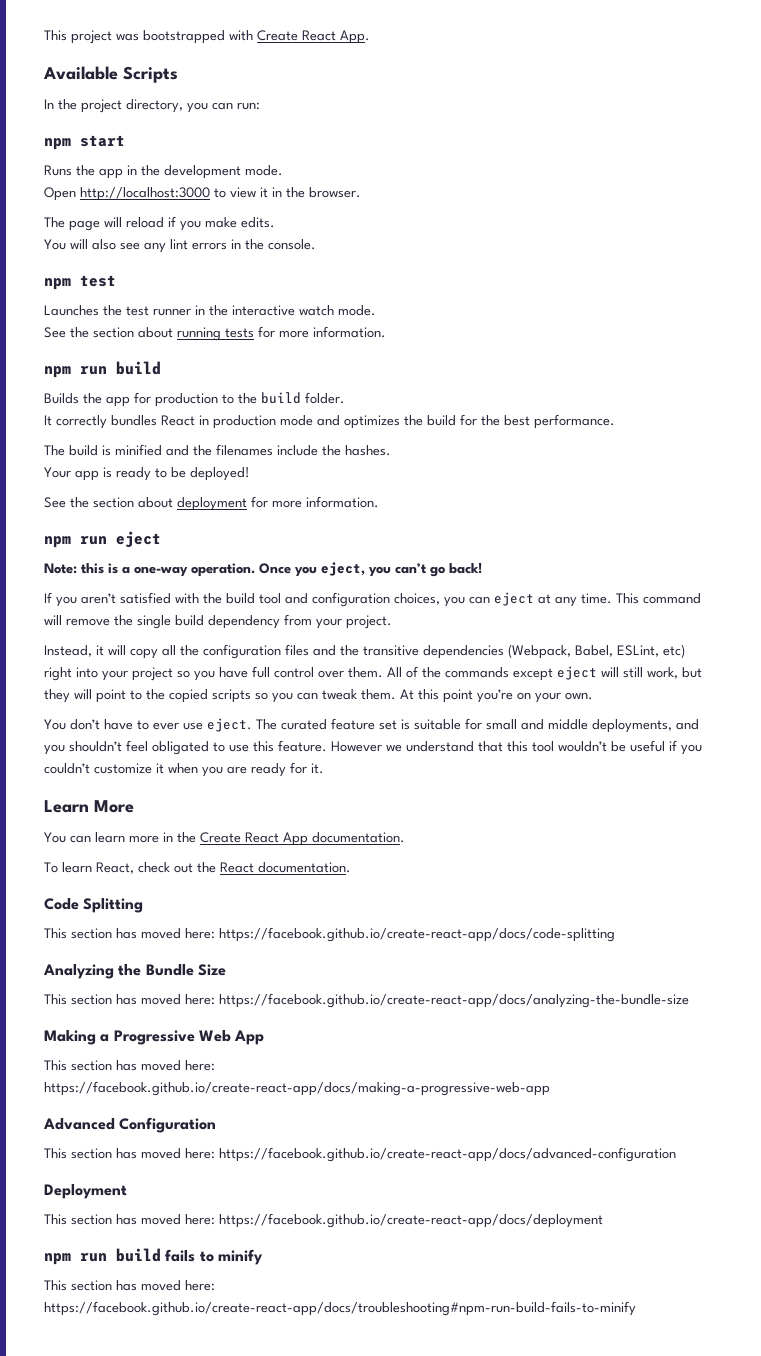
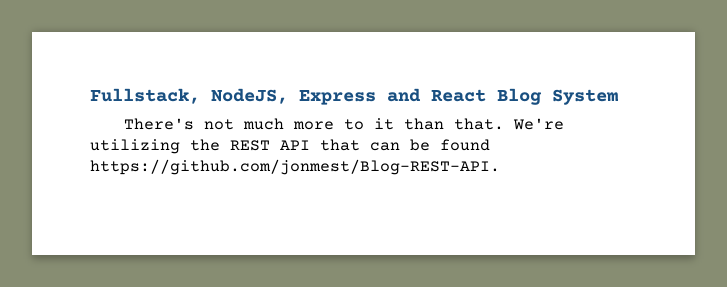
- This project was bootstrapped with Create React App.
- Available Scripts
- In the project directory, you can run:
- npm start
- Runs the app in the development mode.
- Open http://localhost:3000 to view it in the browser.
- The page will reload if you make edits.
- You will also see any lint errors in the console.
- npm test
- Launches the test runner in the interactive watch mode.
- See the section about running tests for more information.
- npm run build
- Builds the app for production to the build folder.
- It correctly bundles React in production mode and optimizes the build for the best performance.
- The build is minified and the filenames include the hashes.
- Your app is ready to be deployed!
- See the section about deployment for more information.
- npm run eject
- Note: this is a one-way operation. Once you eject, you can’t go back!
- If you aren’t satisfied with the build tool and configuration choices, you can eject at any time. This command will remove the single build dependency from your project.
- Instead, it will copy all the configuration files and the transitive dependencies (Webpack, Babel, ESLint, etc) right into your project so you have full control over them. All of the commands except eject will still work, but they will point to the copied scripts so you can tweak them. At this point you’re on your own.
- You don’t have to ever use eject. The curated feature set is suitable for small and middle deployments, and you shouldn’t feel obligated to use this feature. However we understand that this tool wouldn’t be useful if you couldn’t customize it when you are ready for it.
- Learn More
- You can learn more in the Create React App documentation.
- To learn React, check out the React documentation.
- Code Splitting
- This section has moved here: https://facebook.github.io/create-react-app/docs/code-splitting
- Analyzing the Bundle Size
- This section has moved here: https://facebook.github.io/create-react-app/docs/analyzing-the-bundle-size
- Making a Progressive Web App
- This section has moved here: https://facebook.github.io/create-react-app/docs/making-a-progressive-web-app
- Advanced Configuration
- This section has moved here: https://facebook.github.io/create-react-app/docs/advanced-configuration
- Deployment
- This section has moved here: https://facebook.github.io/create-react-app/docs/deployment
- npm run build fails to minify
- This section has moved here: https://facebook.github.io/create-react-app/docs/troubleshooting#npm-run-build-fails-to-minify
+ Fullstack, NodeJS, Express and React Blog System
+ There's not much more to it than that. We're utilizing the REST API that can be found https://github.com/jonmest/Blog-REST-API.

